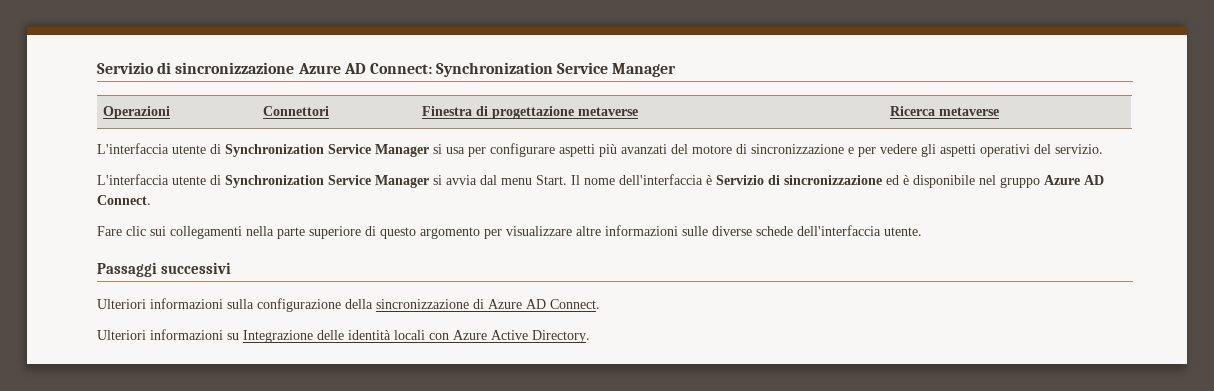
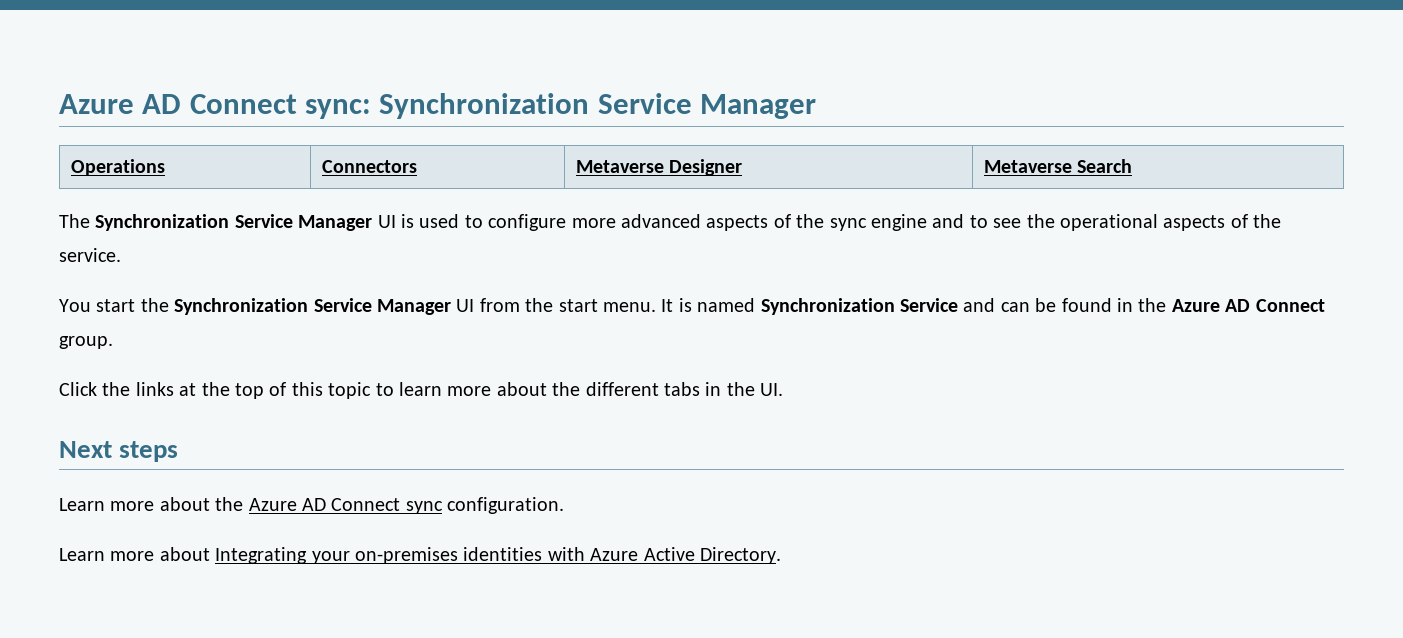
- Servizio di sincronizzazione Azure AD Connect: Synchronization Service Manager
- Operazioni | Connettori | Finestra di progettazione metaverse | Ricerca metaverse
- L'interfaccia utente di Synchronization Service Manager si usa per configurare aspetti più avanzati del motore di sincronizzazione e per vedere gli aspetti operativi del servizio.
- L'interfaccia utente di Synchronization Service Manager si avvia dal menu Start. Il nome dell'interfaccia è Servizio di sincronizzazione ed è disponibile nel gruppo Azure AD Connect.
- Fare clic sui collegamenti nella parte superiore di questo argomento per visualizzare altre informazioni sulle diverse schede dell'interfaccia utente.
- Passaggi successivi
- Ulteriori informazioni sulla configurazione della sincronizzazione di Azure AD Connect.
- Ulteriori informazioni su Integrazione delle identità locali con Azure Active Directory.
+ Azure AD Connect sync: Synchronization Service Manager
+ Operations | Connectors | Metaverse Designer | Metaverse Search
+ The Synchronization Service Manager UI is used to configure more advanced aspects of the sync engine and to see the operational aspects of the service.
+ You start the Synchronization Service Manager UI from the start menu. It is named Synchronization Service and can be found in the Azure AD Connect group.
+ Click the links at the top of this topic to learn more about the different tabs in the UI.
+ Next steps
+ Learn more about the Azure AD Connect sync configuration.
+ Learn more about Integrating your on-premises identities with Azure Active Directory.

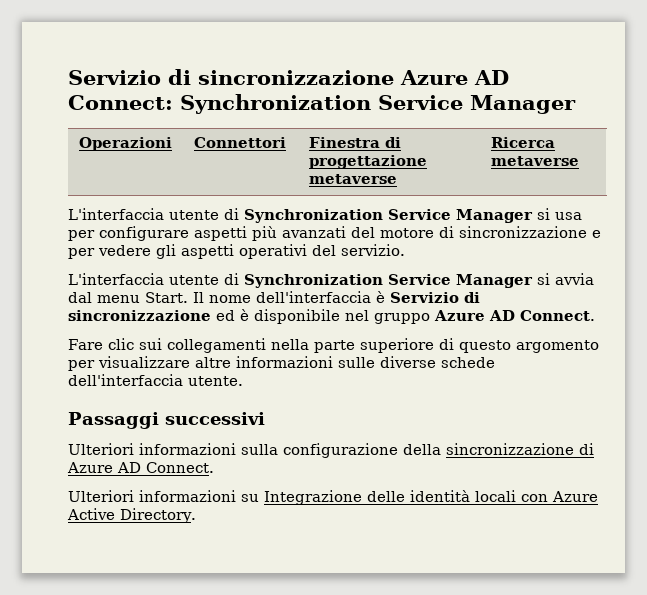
- Azure AD Connect sync: Synchronization Service Manager
- Operations | Connectors | Metaverse Designer | Metaverse Search
- The Synchronization Service Manager UI is used to configure more advanced aspects of the sync engine and to see the operational aspects of the service.
- You start the Synchronization Service Manager UI from the start menu. It is named Synchronization Service and can be found in the Azure AD Connect group.
- Click the links at the top of this topic to learn more about the different tabs in the UI.
- Next steps
- Learn more about the Azure AD Connect sync configuration.
- Learn more about Integrating your on-premises identities with Azure Active Directory.
+ Servizio di sincronizzazione Azure AD Connect: Synchronization Service Manager
+ Operazioni | Connettori | Finestra di progettazione metaverse | Ricerca metaverse
+ L'interfaccia utente di Synchronization Service Manager si usa per configurare aspetti più avanzati del motore di sincronizzazione e per vedere gli aspetti operativi del servizio.
+ L'interfaccia utente di Synchronization Service Manager si avvia dal menu Start. Il nome dell'interfaccia è Servizio di sincronizzazione ed è disponibile nel gruppo Azure AD Connect.
+ Fare clic sui collegamenti nella parte superiore di questo argomento per visualizzare altre informazioni sulle diverse schede dell'interfaccia utente.
+ Passaggi successivi
+ Ulteriori informazioni sulla configurazione della sincronizzazione di Azure AD Connect.
+ Ulteriori informazioni su Integrazione delle identità locali con Azure Active Directory.

